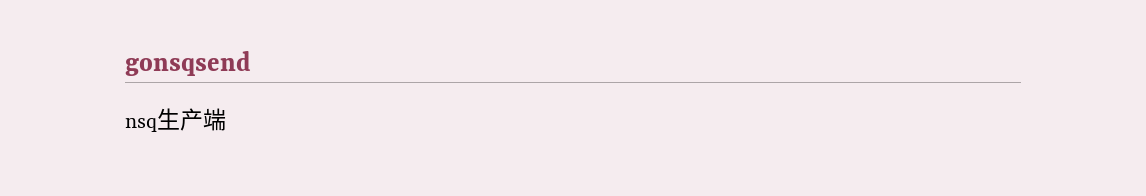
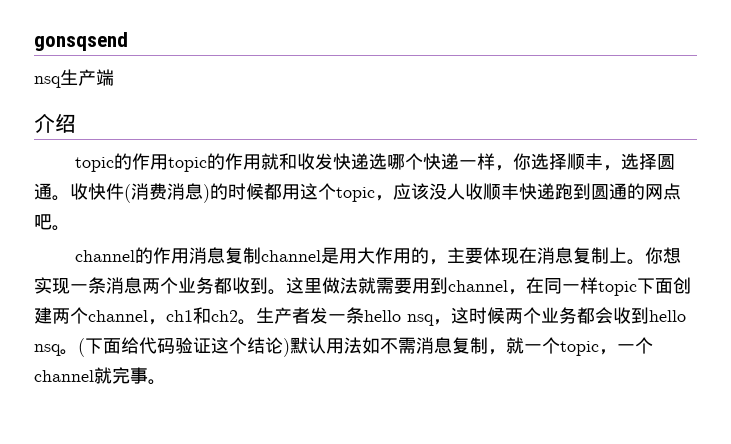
+ 介绍
+ topic的作用topic的作用就和收发快递选哪个快递一样，你选择顺丰，选择圆通。收快件(消费消息)的时候都用这个topic，应该没人收顺丰快递跑到圆通的网点吧。
+ channel的作用消息复制channel是用大作用的，主要体现在消息复制上。你想实现一条消息两个业务都收到。这里做法就需要用到channel，在同一样topic下面创建两个channel，ch1和ch2。生产者发一条hello nsq，这时候两个业务都会收到hello nsq。(下面给代码验证这个结论)默认用法如不需消息复制，就一个topic，一个channel就完事。

